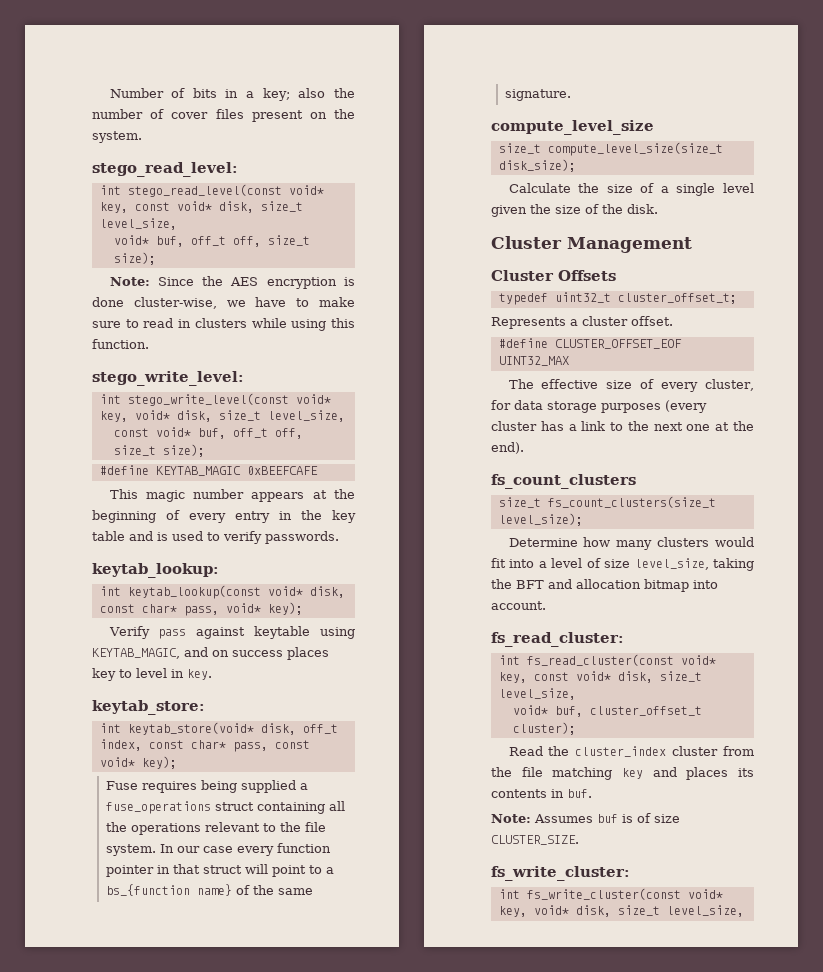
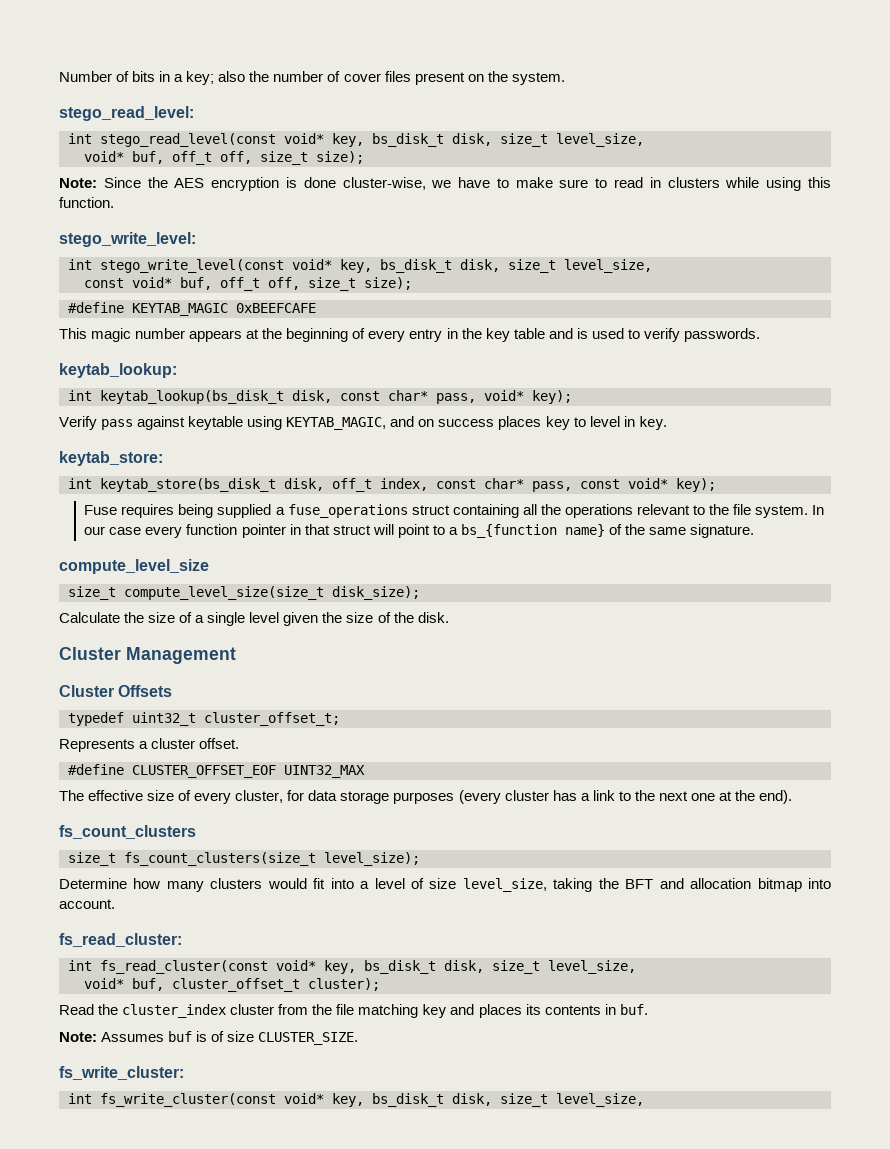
- int stego_read_level(const void* key, const void* disk, size_t level_size,
+ int stego_read_level(const void* key, bs_disk_t disk, size_t level_size,
- int stego_write_level(const void* key, void* disk, size_t level_size,
+ int stego_write_level(const void* key, bs_disk_t disk, size_t level_size,
- int keytab_lookup(const void* disk, const char* pass, void* key);
+ int keytab_lookup(bs_disk_t disk, const char* pass, void* key);
- int keytab_store(void* disk, off_t index, const char* pass, const void* key);
+ int keytab_store(bs_disk_t disk, off_t index, const char* pass, const void* key);
- int fs_read_cluster(const void* key, const void* disk, size_t level_size,
+ int fs_read_cluster(const void* key, bs_disk_t disk, size_t level_size,
- int fs_write_cluster(const void* key, void* disk, size_t level_size,
+ int fs_write_cluster(const void* key, bs_disk_t disk, size_t level_size,

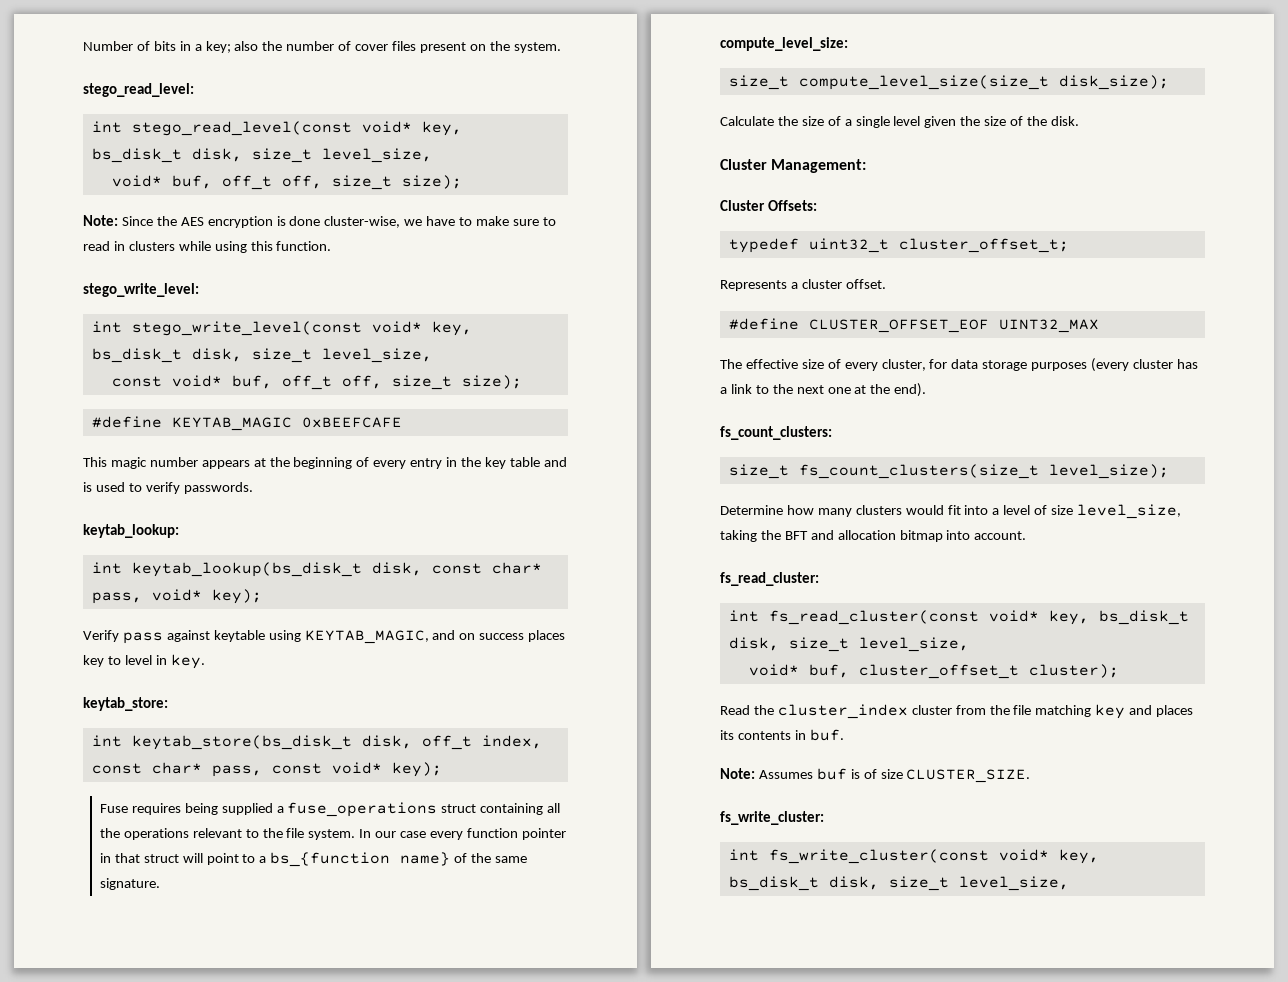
- compute_level_size
+ compute_level_size:
- Cluster Management
- Cluster Offsets
+ Cluster Management:
+ Cluster Offsets:
- fs_count_clusters
+ fs_count_clusters:

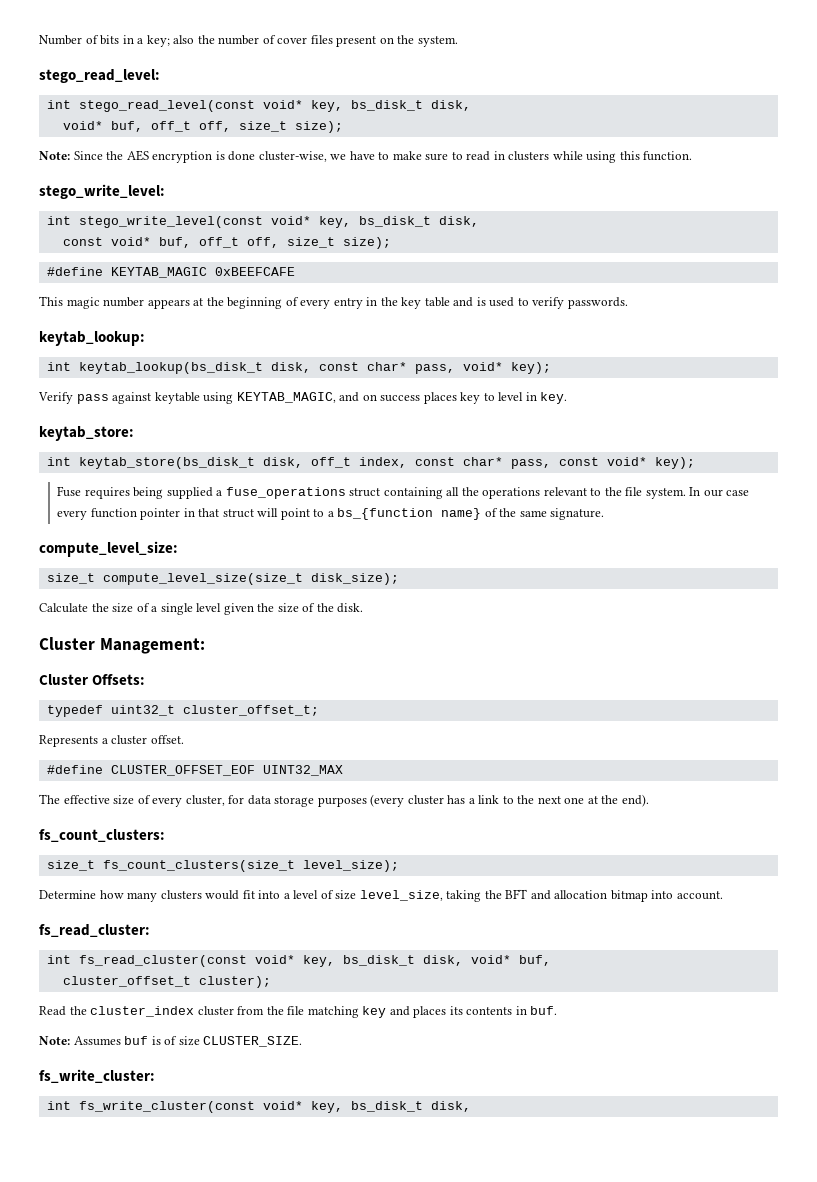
- int stego_read_level(const void* key, bs_disk_t disk, size_t level_size,
+ int stego_read_level(const void* key, bs_disk_t disk,
- int stego_write_level(const void* key, bs_disk_t disk, size_t level_size,
+ int stego_write_level(const void* key, bs_disk_t disk,
- int fs_read_cluster(const void* key, bs_disk_t disk, size_t level_size,
- void* buf, cluster_offset_t cluster);
+ int fs_read_cluster(const void* key, bs_disk_t disk, void* buf,
+ cluster_offset_t cluster);
- int fs_write_cluster(const void* key, bs_disk_t disk, size_t level_size,
+ int fs_write_cluster(const void* key, bs_disk_t disk,

